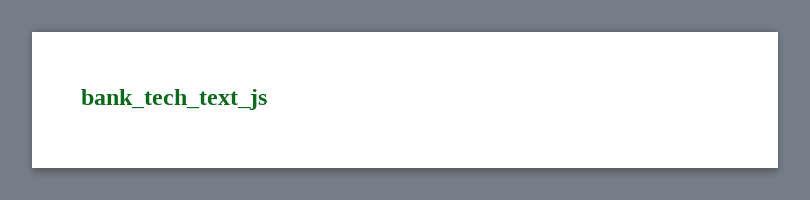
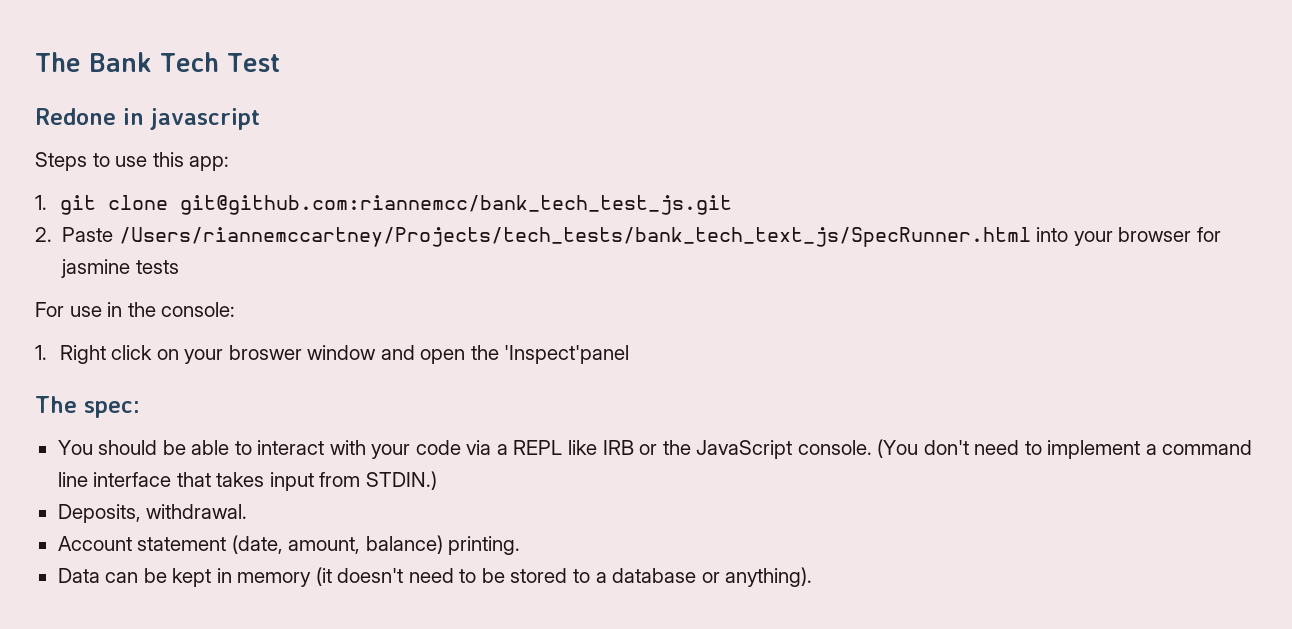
- bank_tech_text_js
+ The Bank Tech Test
+ Redone in javascript
+ Steps to use this app:
+ 1. git clone git@github.com:riannemcc/bank_tech_test_js.git
+ 2. Paste /Users/riannemccartney/Projects/tech_tests/bank_tech_text_js/SpecRunner.html into your browser for jasmine tests
+ For use in the console:
+ 1. Right click on your broswer window and open the 'Inspect'panel
+ The spec:
+ You should be able to interact with your code via a REPL like IRB or the JavaScript console. (You don't need to implement a command line interface that takes input from STDIN.)
+ Deposits, withdrawal.
+ Account statement (date, amount, balance) printing.
+ Data can be kept in memory (it doesn't need to be stored to a database or anything).

